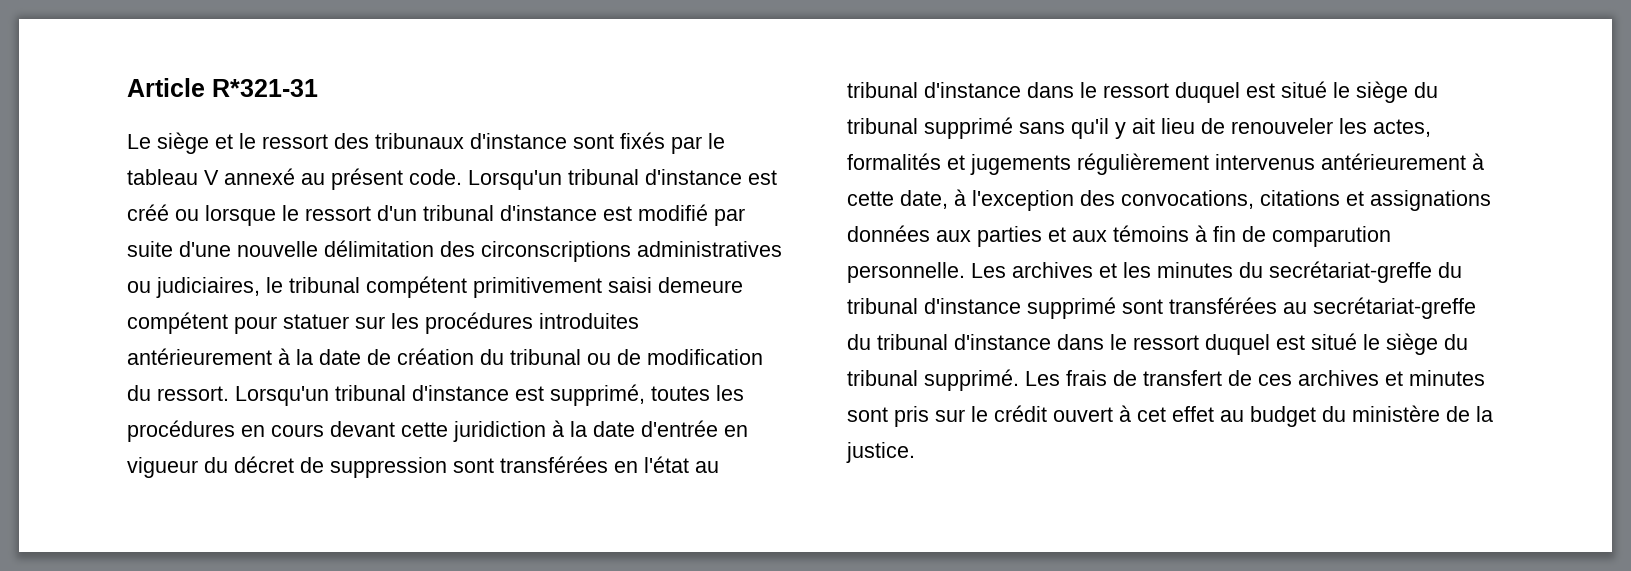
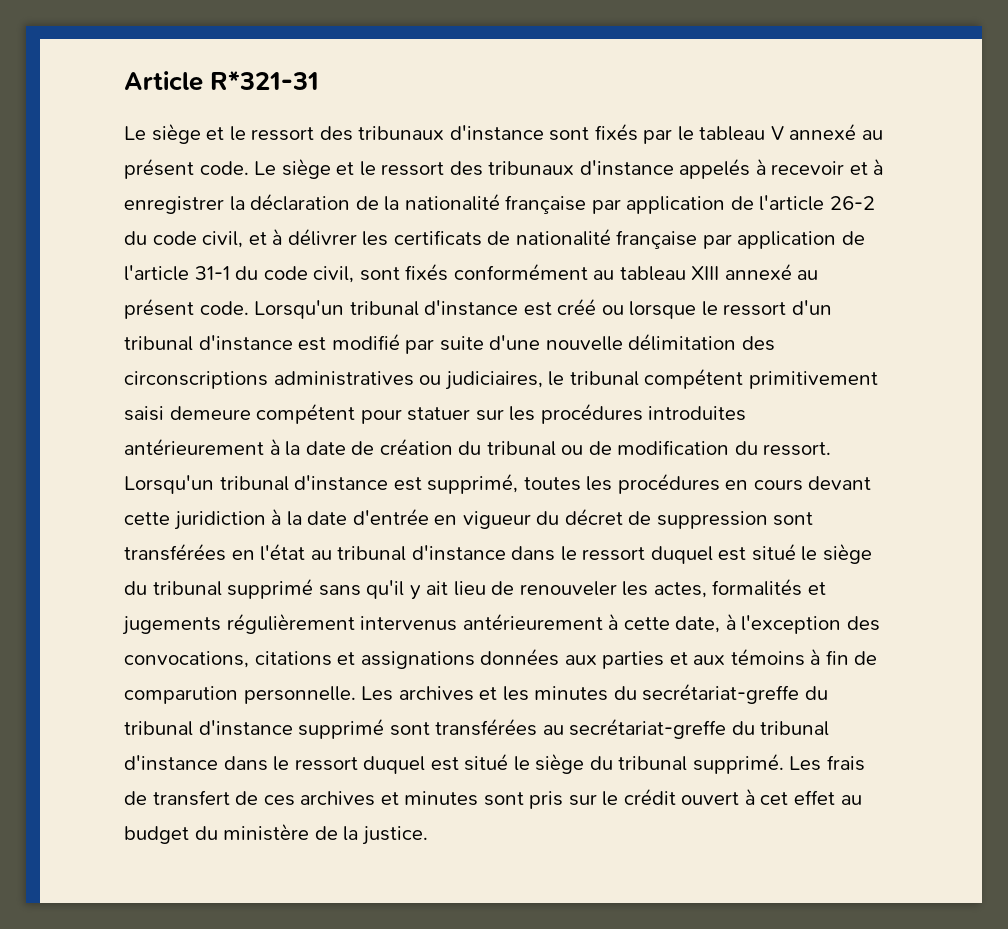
+ Le siège et le ressort des tribunaux d'instance appelés à recevoir et à enregistrer la déclaration de la nationalité française par application de l'article 26-2 du code civil, et à délivrer les certificats de nationalité française par application de l'article 31-1 du code civil, sont fixés conformément au tableau XIII annexé au présent code.

